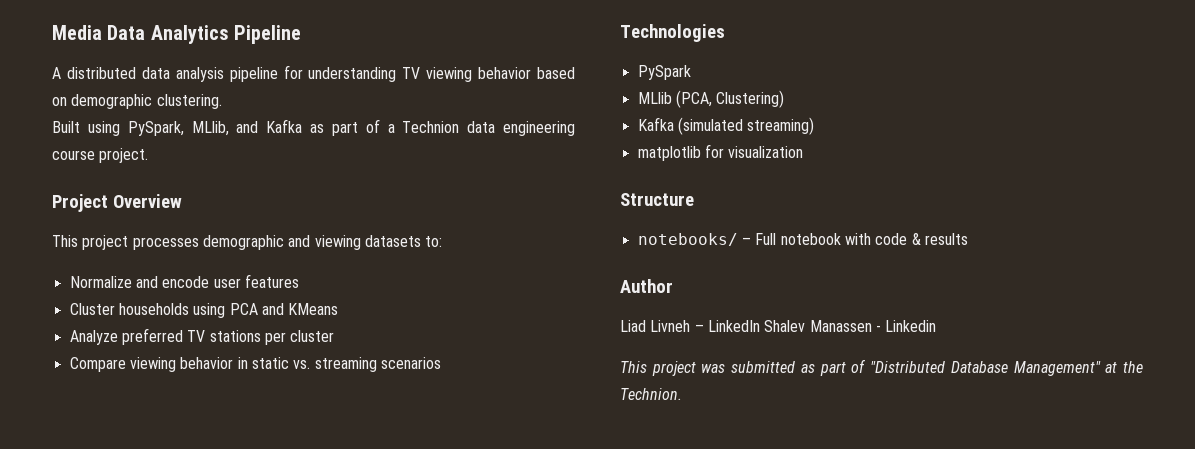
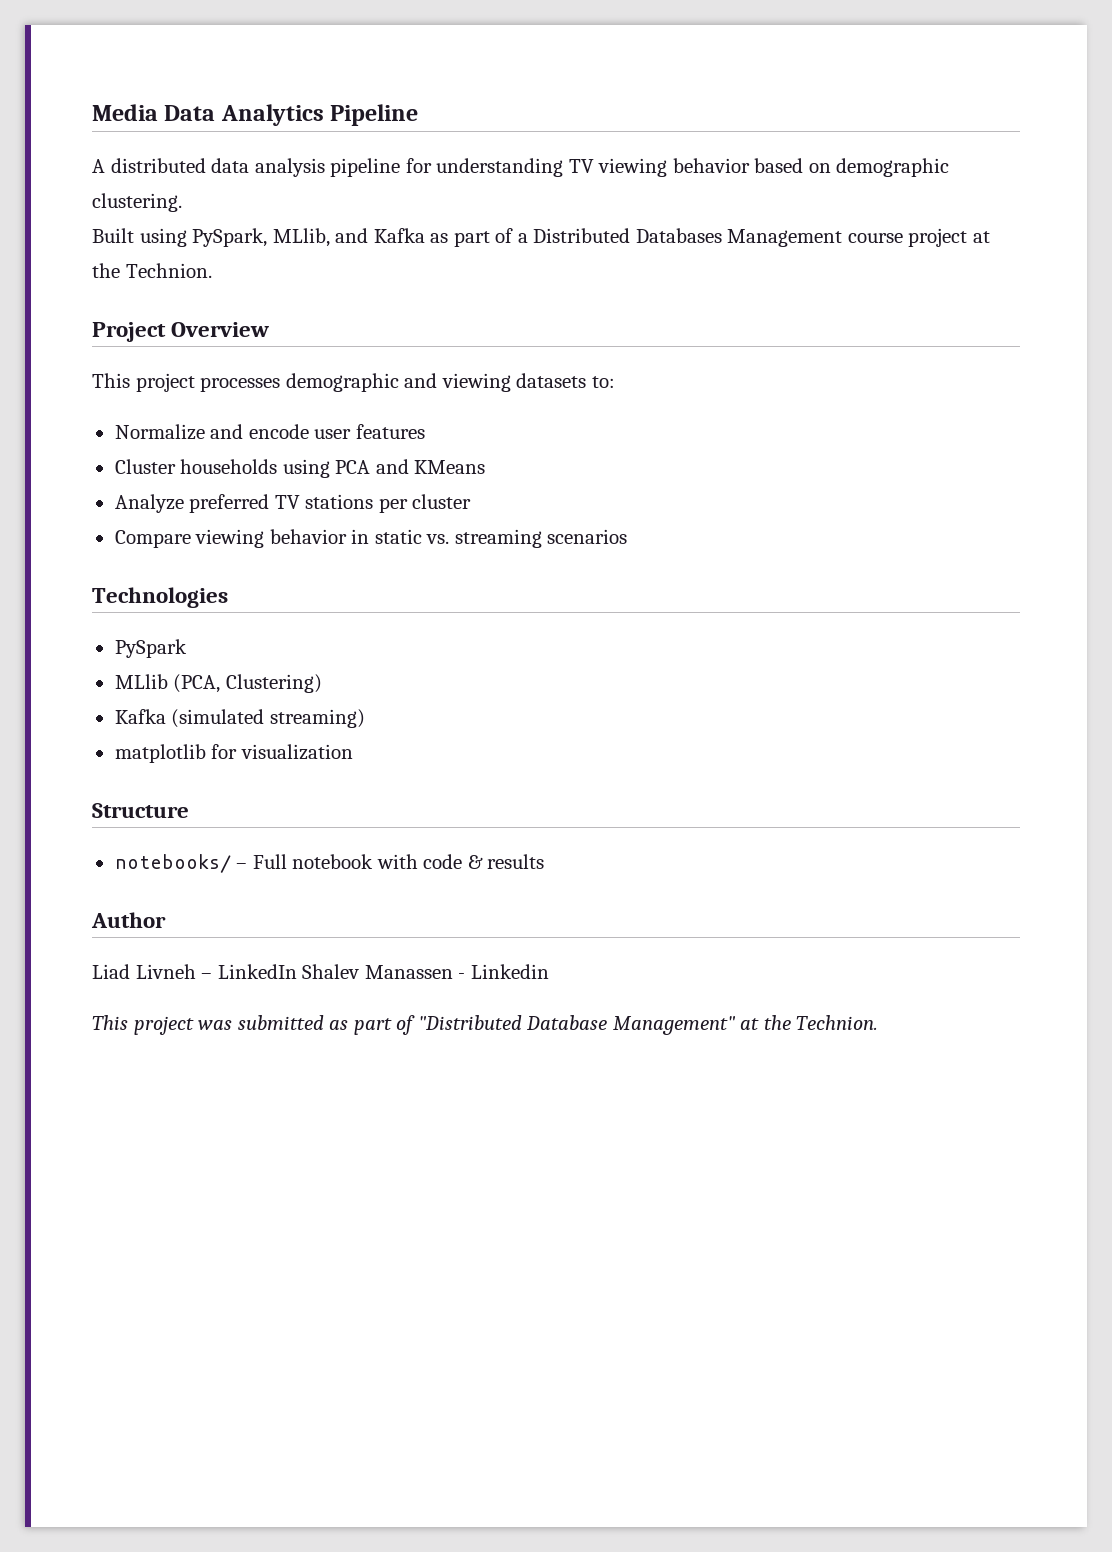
- Built using PySpark, MLlib, and Kafka as part of a Technion data engineering course project.
+ Built using PySpark, MLlib, and Kafka as part of a Distributed Databases Management course project at the Technion.

